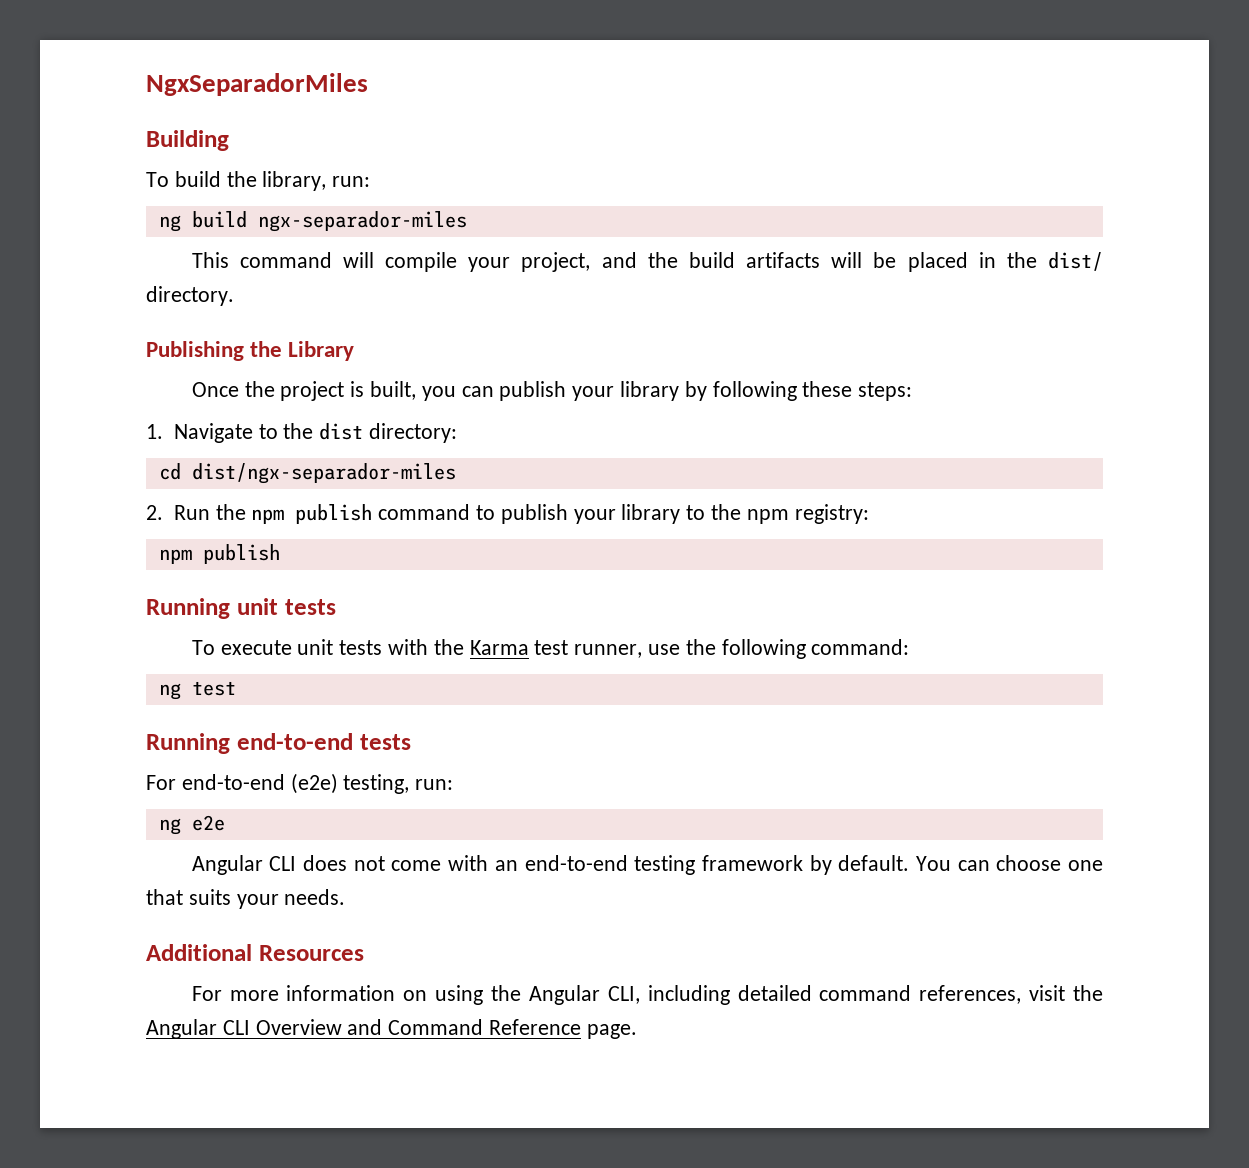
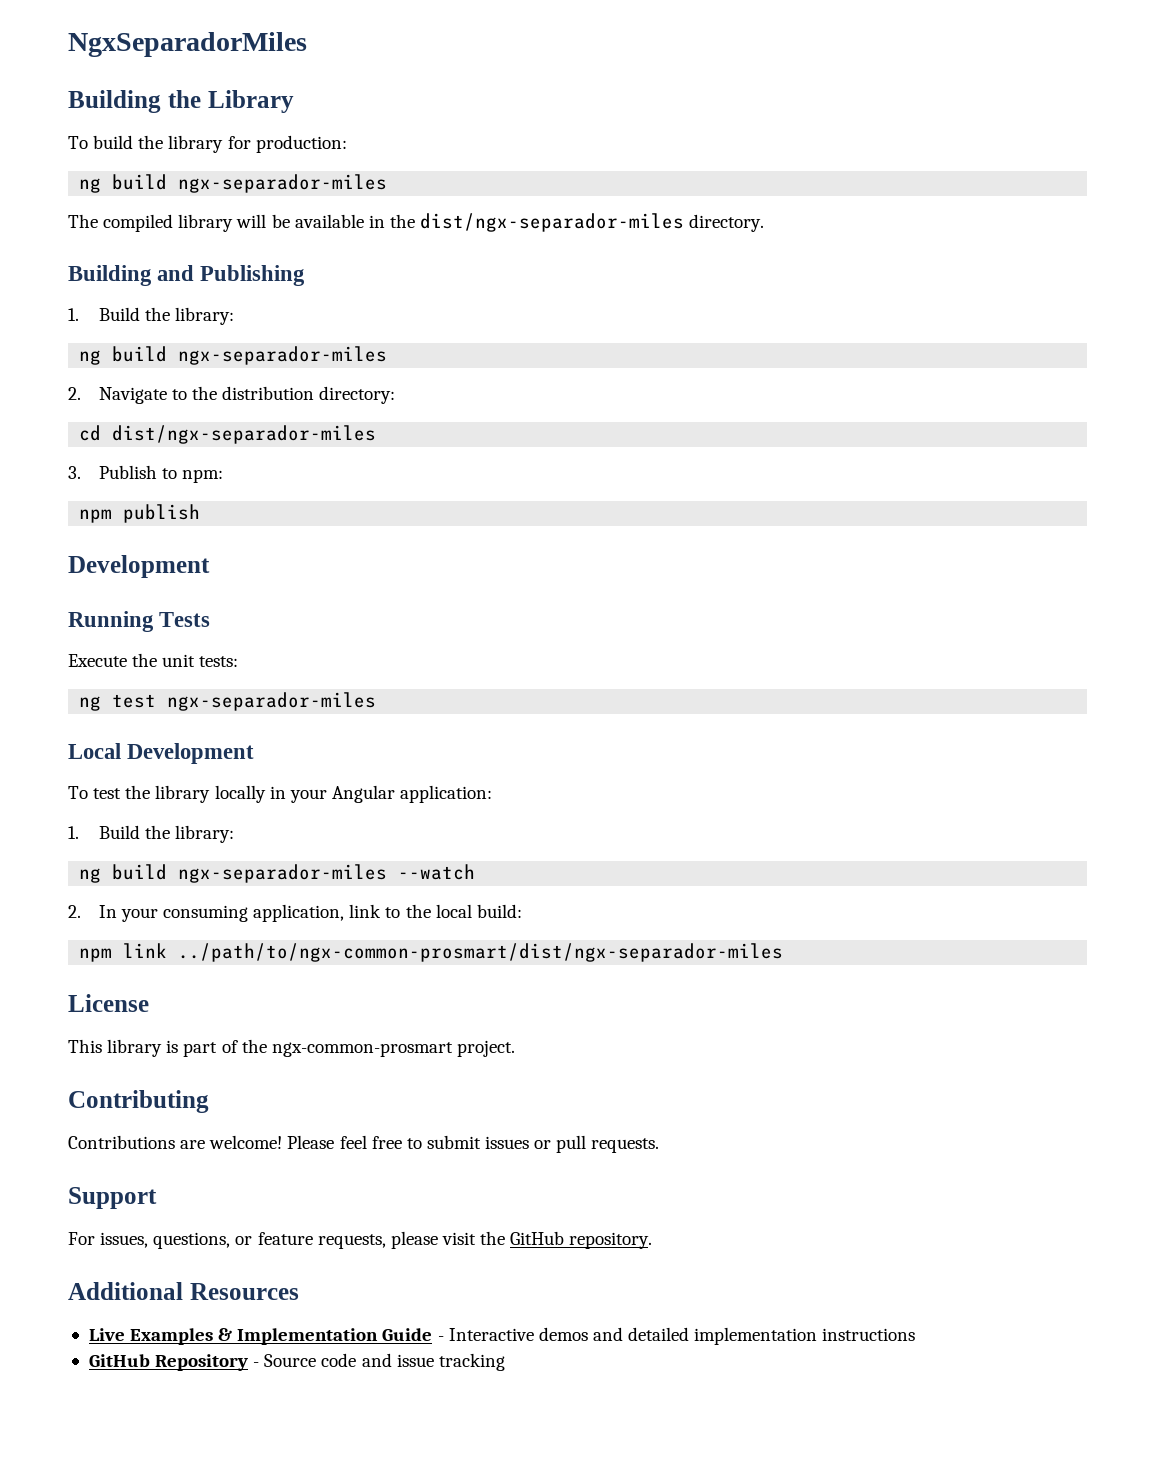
- Building
+ Building the Library
- To build the library, run:
+ To build the library for production:
  ng build ngx-separador-miles
- This command will compile your project, and the build artifacts will be placed in the dist/ directory.
+ The compiled library will be available in the dist/ngx-separador-miles directory.
- Publishing the Library
- Once the project is built, you can publish your library by following these steps:
- 1. Navigate to the dist directory:
+ Building and Publishing
+ 1. Build the library:
+ ng build ngx-separador-miles
+ 2. Navigate to the distribution directory:
- 2. Run the npm publish command to publish your library to the npm registry:
+ 3. Publish to npm:
  npm publish
- Running unit tests
- To execute unit tests with the Karma test runner, use the following command:
- ng test
- Running end-to-end tests
- For end-to-end (e2e) testing, run:
- ng e2e
- Angular CLI does not come with an end-to-end testing framework by default. You can choose one that suits your needs.
+ Development
+ Running Tests
+ Execute the unit tests:
+ ng test ngx-separador-miles
+ Local Development
+ To test the library locally in your Angular application:
+ 1. Build the library:
+ ng build ngx-separador-miles --watch
+ 2. In your consuming application, link to the local build:
+ npm link ../path/to/ngx-common-prosmart/dist/ngx-separador-miles
+ License
+ This library is part of the ngx-common-prosmart project.
+ Contributing
+ Contributions are welcome! Please feel free to submit issues or pull requests.
+ Support
+ For issues, questions, or feature requests, please visit the GitHub repository.
  Additional Resources
- For more information on using the Angular CLI, including detailed command references, visit the Angular CLI Overview and Command Reference page.
+ Live Examples & Implementation Guide - Interactive demos and detailed implementation instructions
+ GitHub Repository - Source code and issue tracking

